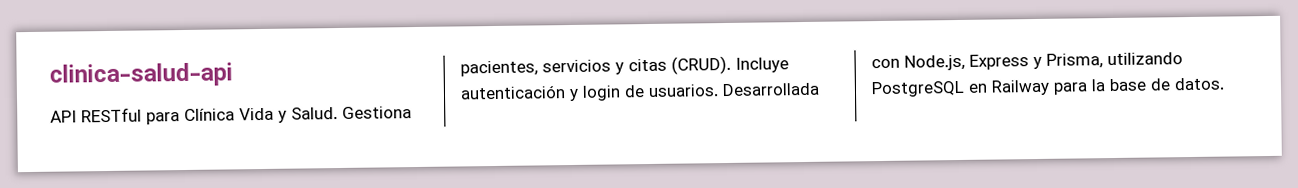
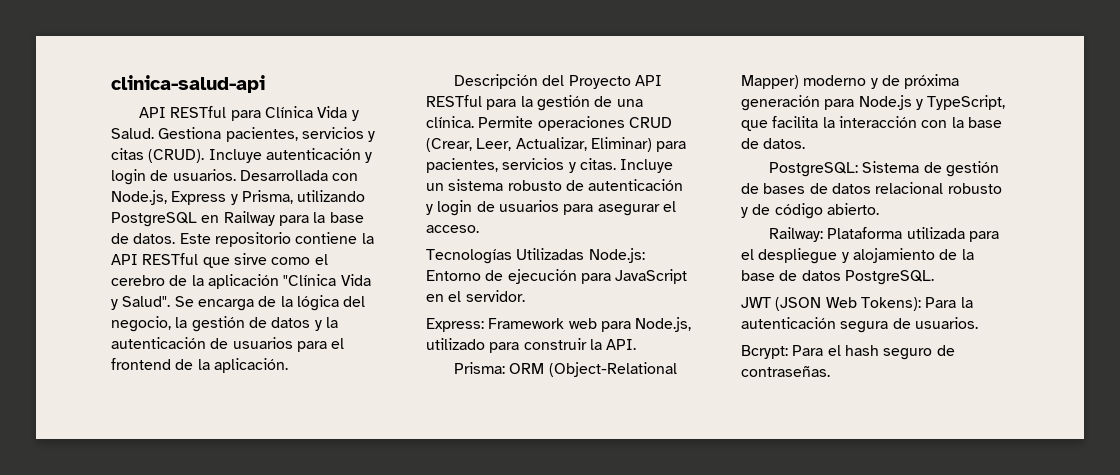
+ Este repositorio contiene la API RESTful que sirve como el cerebro de la aplicación "Clínica Vida y Salud". Se encarga de la lógica del negocio, la gestión de datos y la autenticación de usuarios para el frontend de la aplicación.
+ Descripción del Proyecto API RESTful para la gestión de una clínica. Permite operaciones CRUD (Crear, Leer, Actualizar, Eliminar) para pacientes, servicios y citas. Incluye un sistema robusto de autenticación y login de usuarios para asegurar el acceso.
+ Tecnologías Utilizadas Node.js: Entorno de ejecución para JavaScript en el servidor.
+ Express: Framework web para Node.js, utilizado para construir la API.
+ Prisma: ORM (Object-Relational Mapper) moderno y de próxima generación para Node.js y TypeScript, que facilita la interacción con la base de datos.
+ PostgreSQL: Sistema de gestión de bases de datos relacional robusto y de código abierto.
+ Railway: Plataforma utilizada para el despliegue y alojamiento de la base de datos PostgreSQL.
+ JWT (JSON Web Tokens): Para la autenticación segura de usuarios.
+ Bcrypt: Para el hash seguro de contraseñas.

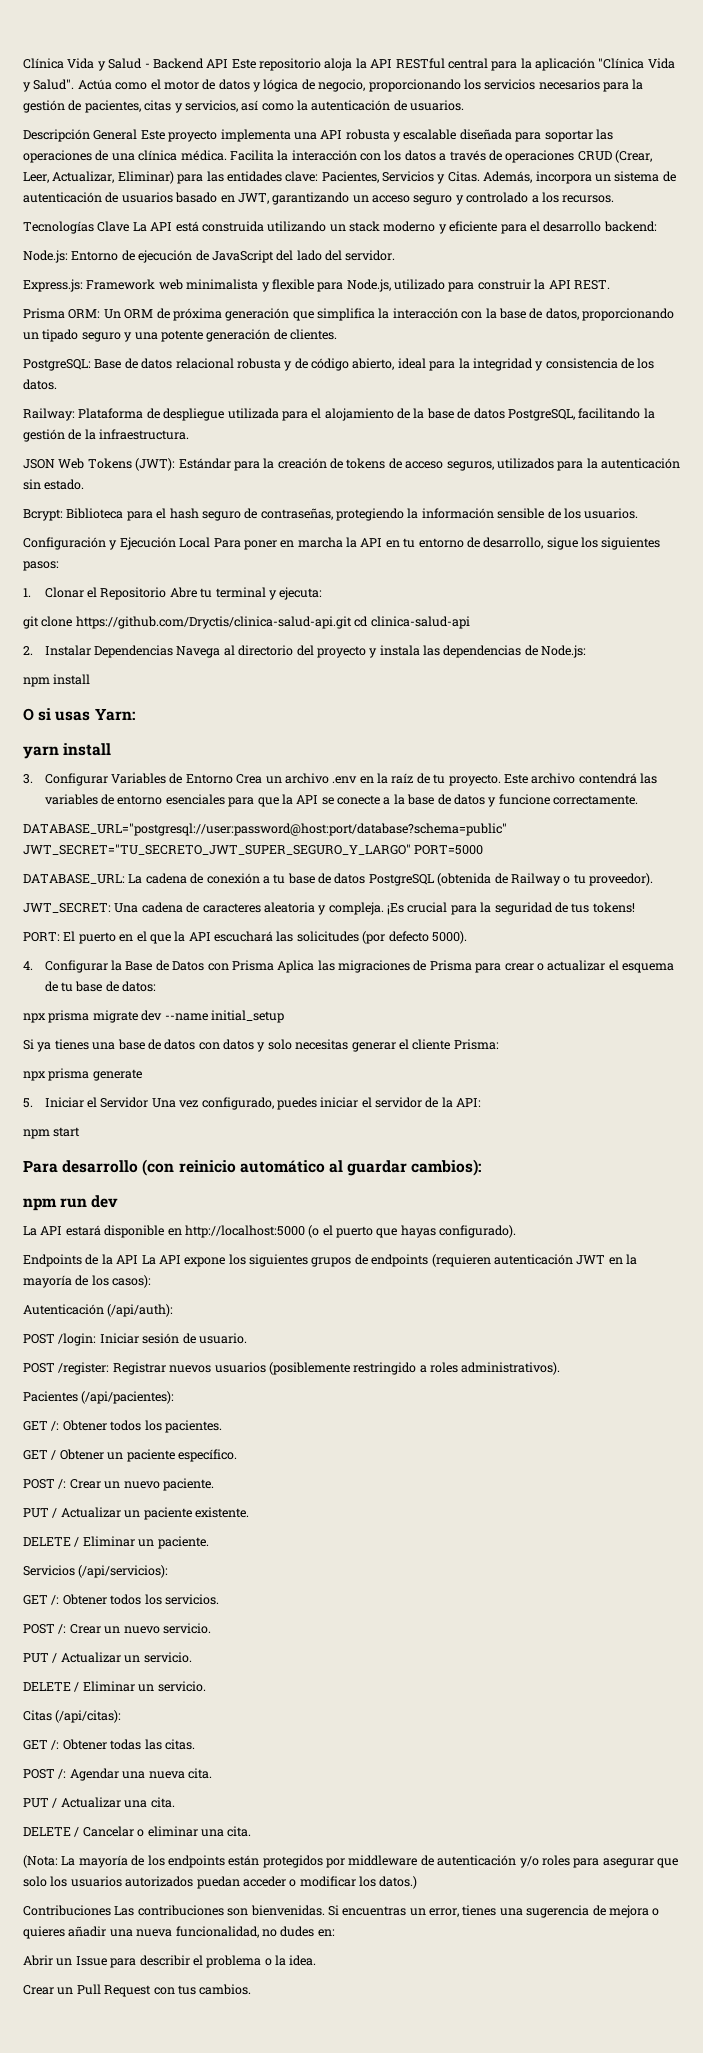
- clinica-salud-api
- API RESTful para Clínica Vida y Salud. Gestiona pacientes, servicios y citas (CRUD). Incluye autenticación y login de usuarios. Desarrollada con Node.js, Express y Prisma, utilizando PostgreSQL en Railway para la base de datos. Este repositorio contiene la API RESTful que sirve como el cerebro de la aplicación "Clínica Vida y Salud".
+ Clínica Vida y Salud - Backend API Este repositorio aloja la API RESTful central para la aplicación "Clínica Vida y Salud".
- Se encarga de la lógica del negocio, la gestión de datos y la autenticación de usuarios para el frontend de la aplicación.
- Descripción del Proyecto API RESTful para la gestión de una clínica. Permite operaciones CRUD (Crear, Leer, Actualizar, Eliminar) para pacientes, servicios y citas. Incluye un sistema robusto de autenticación y login de usuarios para asegurar el acceso.
- Tecnologías Utilizadas Node.js: Entorno de ejecución para JavaScript en el servidor.
+ Actúa como el motor de datos y lógica de negocio, proporcionando los servicios necesarios para la gestión de pacientes, citas y servicios, así como la autenticación de usuarios.
+ Descripción General Este proyecto implementa una API robusta y escalable diseñada para soportar las operaciones de una clínica médica. Facilita la interacción con los datos a través de operaciones CRUD (Crear, Leer, Actualizar, Eliminar) para las entidades clave: Pacientes, Servicios y Citas. Además, incorpora un sistema de autenticación de usuarios basado en JWT, garantizando un acceso seguro y controlado a los recursos.
+ Tecnologías Clave La API está construida utilizando un stack moderno y eficiente para el desarrollo backend:
+ Node.js: Entorno de ejecución de JavaScript del lado del servidor.
- Express: Framework web para Node.js, utilizado para construir la API.
- Prisma: ORM (Object-Relational Mapper) moderno y de próxima generación para Node.js y TypeScript, que facilita la interacción con la base de datos.
- PostgreSQL: Sistema de gestión de bases de datos relacional robusto y de código abierto.
+ Express.js: Framework web minimalista y flexible para Node.js, utilizado para construir la API REST.
+ Prisma ORM: Un ORM de próxima generación que simplifica la interacción con la base de datos, proporcionando un tipado seguro y una potente generación de clientes.
+ PostgreSQL: Base de datos relacional robusta y de código abierto, ideal para la integridad y consistencia de los datos.
- Railway: Plataforma utilizada para el despliegue y alojamiento de la base de datos PostgreSQL.
- JWT (JSON Web Tokens): Para la autenticación segura de usuarios.
+ Railway: Plataforma de despliegue utilizada para el alojamiento de la base de datos PostgreSQL, facilitando la gestión de la infraestructura.
+ JSON Web Tokens (JWT): Estándar para la creación de tokens de acceso seguros, utilizados para la autenticación sin estado.
- Bcrypt: Para el hash seguro de contraseñas.
+ Bcrypt: Biblioteca para el hash seguro de contraseñas, protegiendo la información sensible de los usuarios.
+ Configuración y Ejecución Local Para poner en marcha la API en tu entorno de desarrollo, sigue los siguientes pasos:
+ 1. Clonar el Repositorio Abre tu terminal y ejecuta:
+ git clone https://github.com/Dryctis/clinica-salud-api.git cd clinica-salud-api
+ 2. Instalar Dependencias Navega al directorio del proyecto y instala las dependencias de Node.js:
+ npm install
+ O si usas Yarn:
+ yarn install
+ 3. Configurar Variables de Entorno Crea un archivo .env en la raíz de tu proyecto. Este archivo contendrá las variables de entorno esenciales para que la API se conecte a la base de datos y funcione correctamente.
+ DATABASE_URL="postgresql://user:password@host:port/database?schema=public" JWT_SECRET="TU_SECRETO_JWT_SUPER_SEGURO_Y_LARGO" PORT=5000
+ DATABASE_URL: La cadena de conexión a tu base de datos PostgreSQL (obtenida de Railway o tu proveedor).
+ JWT_SECRET: Una cadena de caracteres aleatoria y compleja. ¡Es crucial para la seguridad de tus tokens!
+ PORT: El puerto en el que la API escuchará las solicitudes (por defecto 5000).
+ 4. Configurar la Base de Datos con Prisma Aplica las migraciones de Prisma para crear o actualizar el esquema de tu base de datos:
+ npx prisma migrate dev --name initial_setup
+ Si ya tienes una base de datos con datos y solo necesitas generar el cliente Prisma:
+ npx prisma generate
+ 5. Iniciar el Servidor Una vez configurado, puedes iniciar el servidor de la API:
+ npm start
+ Para desarrollo (con reinicio automático al guardar cambios):
+ npm run dev
+ La API estará disponible en http://localhost:5000 (o el puerto que hayas configurado).
+ Endpoints de la API La API expone los siguientes grupos de endpoints (requieren autenticación JWT en la mayoría de los casos):
+ Autenticación (/api/auth):
+ POST /login: Iniciar sesión de usuario.
+ POST /register: Registrar nuevos usuarios (posiblemente restringido a roles administrativos).
+ Pacientes (/api/pacientes):
+ GET /: Obtener todos los pacientes.
+ GET / Obtener un paciente específico.
+ POST /: Crear un nuevo paciente.
+ PUT / Actualizar un paciente existente.
+ DELETE / Eliminar un paciente.
+ Servicios (/api/servicios):
+ GET /: Obtener todos los servicios.
+ POST /: Crear un nuevo servicio.
+ PUT / Actualizar un servicio.
+ DELETE / Eliminar un servicio.
+ Citas (/api/citas):
+ GET /: Obtener todas las citas.
+ POST /: Agendar una nueva cita.
+ PUT / Actualizar una cita.
+ DELETE / Cancelar o eliminar una cita.
+ (Nota: La mayoría de los endpoints están protegidos por middleware de autenticación y/o roles para asegurar que solo los usuarios autorizados puedan acceder o modificar los datos.)
+ Contribuciones Las contribuciones son bienvenidas. Si encuentras un error, tienes una sugerencia de mejora o quieres añadir una nueva funcionalidad, no dudes en:
+ Abrir un Issue para describir el problema o la idea.
+ Crear un Pull Request con tus cambios.

